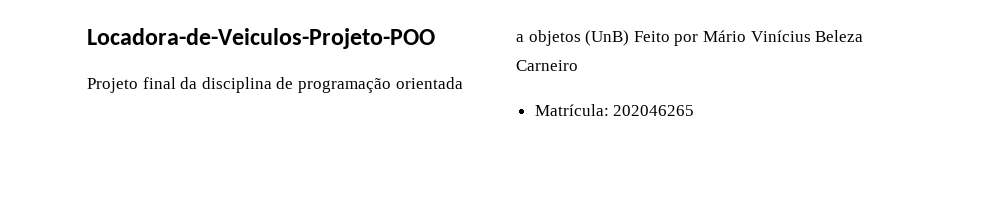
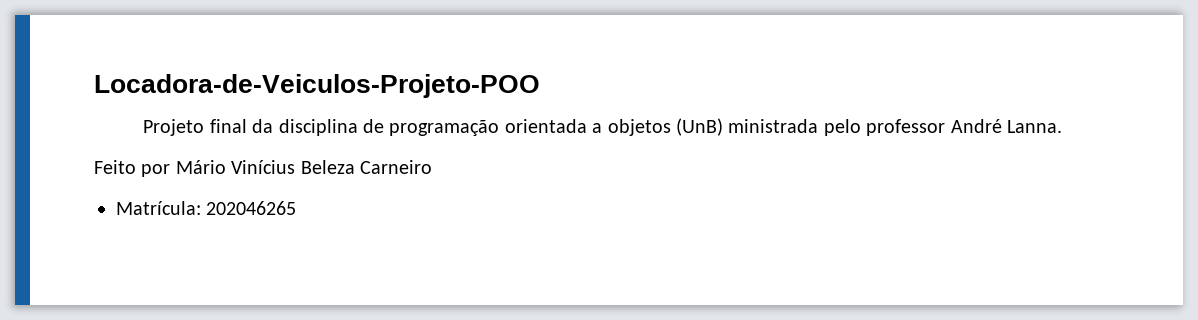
- Projeto final da disciplina de programação orientada a objetos (UnB) Feito por Mário Vinícius Beleza Carneiro
+ Projeto final da disciplina de programação orientada a objetos (UnB) ministrada pelo professor André Lanna.
+ Feito por Mário Vinícius Beleza Carneiro

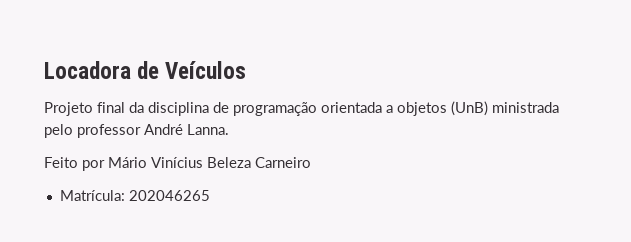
- Locadora-de-Veiculos-Projeto-POO
+ Locadora de Veículos

